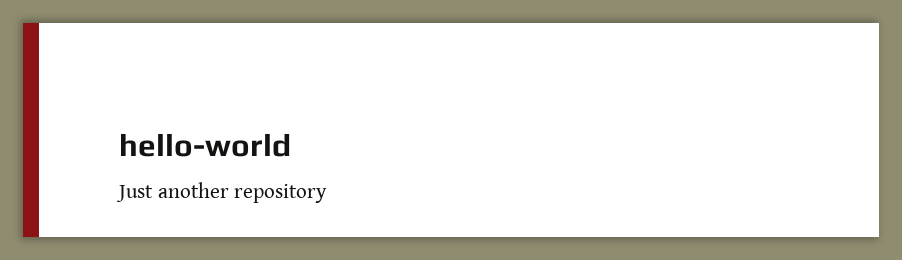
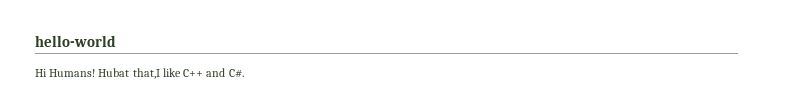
- Just another repository
+ Hi Humans! Hubat that,I like C++ and C#.

